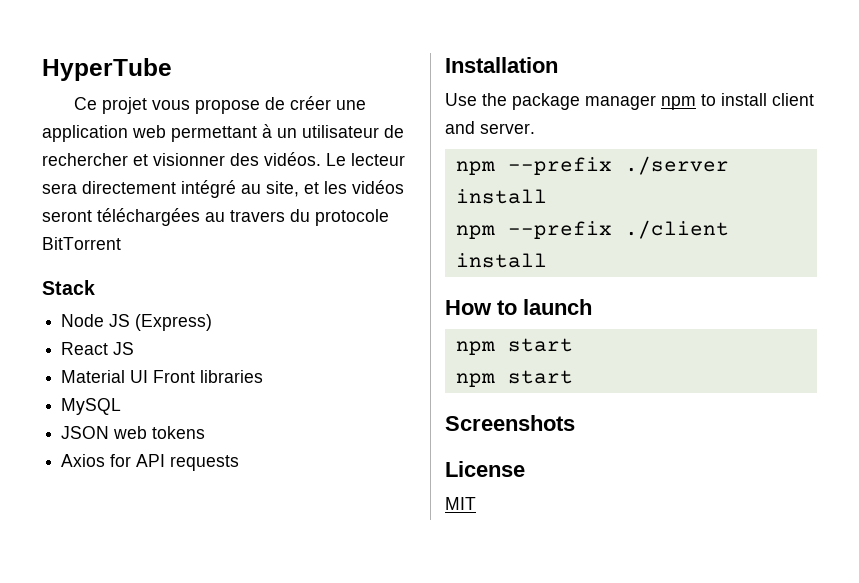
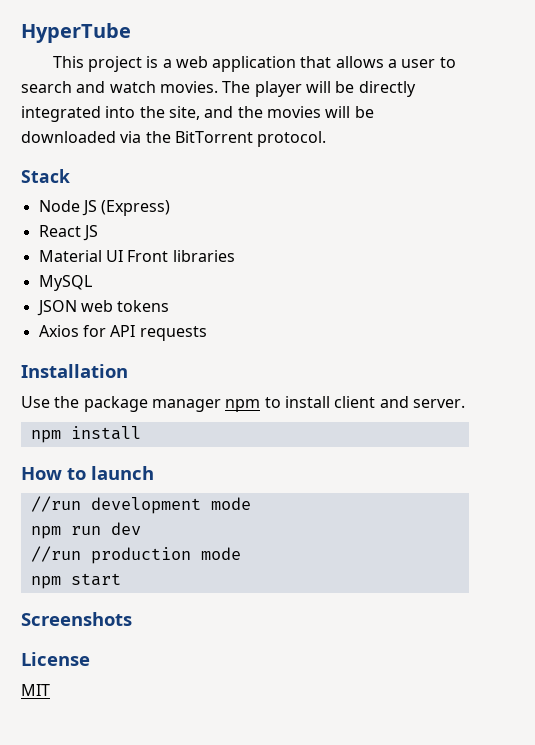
- Ce projet vous propose de créer une application web permettant à un utilisateur de rechercher et visionner des vidéos. Le lecteur sera directement intégré au site, et les vidéos seront téléchargées au travers du protocole BitTorrent
+ This project is a web application that allows a user to search and watch movies. The player will be directly integrated into the site, and the movies will be downloaded via the BitTorrent protocol.
- npm --prefix ./server install
- npm --prefix ./client install
+ npm install
  How to launch
- npm start
+ //run development mode
+ npm run dev
+ //run production mode

